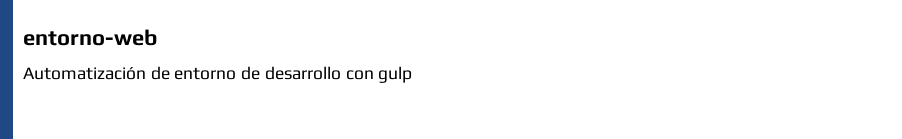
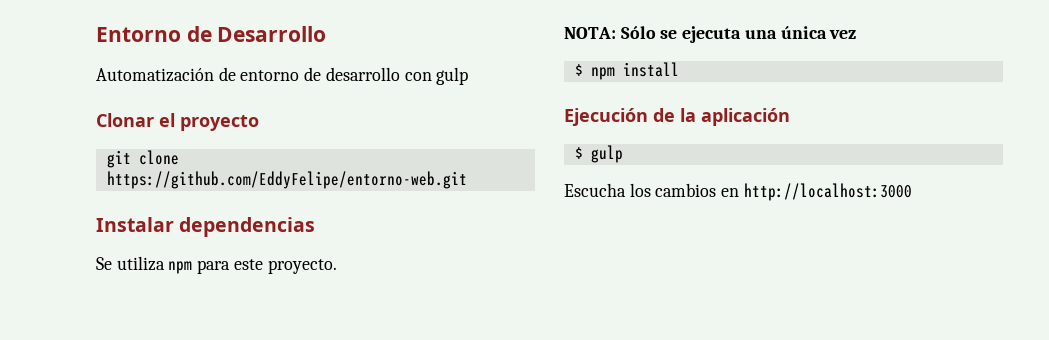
- entorno-web
+ Entorno de Desarrollo
+ Clonar el proyecto
+ git clone https://github.com/EddyFelipe/entorno-web.git
+ Instalar dependencias
+ Se utiliza npm para este proyecto.
+ NOTA: Sólo se ejecuta una única vez
+ $ npm install
+ Ejecución de la aplicación
+ $ gulp
+ Escucha los cambios en http://localhost:3000

